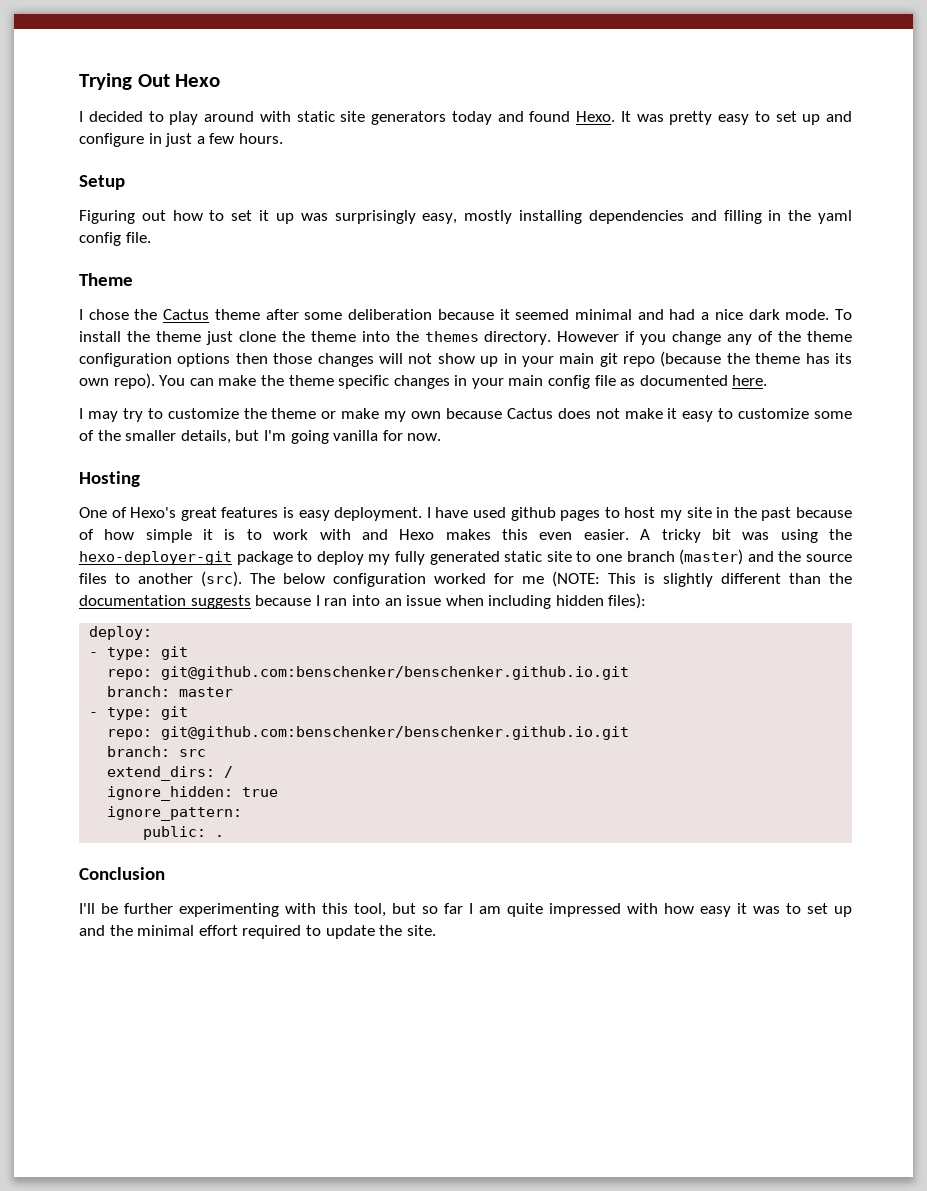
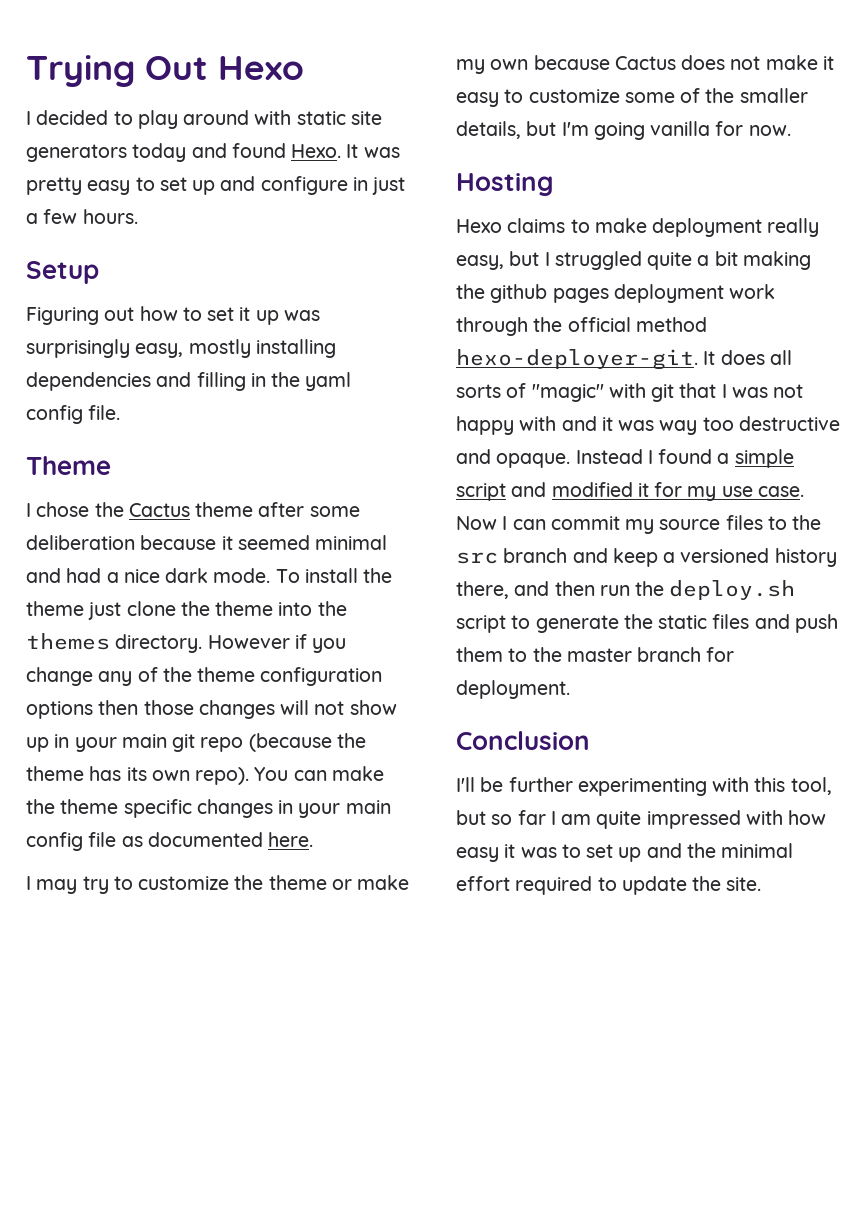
- One of Hexo's great features is easy deployment. I have used github pages to host my site in the past because of how simple it is to work with and Hexo makes this even easier. A tricky bit was using the hexo-deployer-git package to deploy my fully generated static site to one branch (master) and the source files to another (src). The below configuration worked for me (NOTE: This is slightly different than the documentation suggests because I ran into an issue when including hidden files):
- deploy:
- - type: git
- repo: git@github.com:benschenker/benschenker.github.io.git
- branch: master
- - type: git
- repo: git@github.com:benschenker/benschenker.github.io.git
- branch: src
- extend_dirs: /
- ignore_hidden: true
- ignore_pattern:
- public: .
+ Hexo claims to make deployment really easy, but I struggled quite a bit making the github pages deployment work through the official method hexo-deployer-git. It does all sorts of "magic" with git that I was not happy with and it was way too destructive and opaque. Instead I found a simple script and modified it for my use case. Now I can commit my source files to the src branch and keep a versioned history there, and then run the deploy.sh script to generate the static files and push them to the master branch for deployment.

